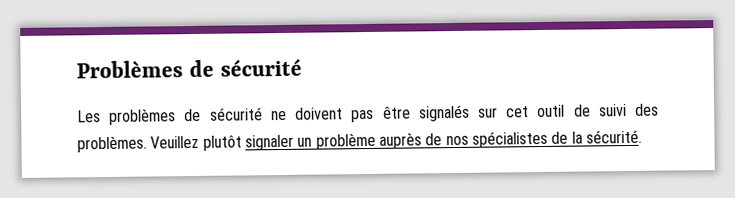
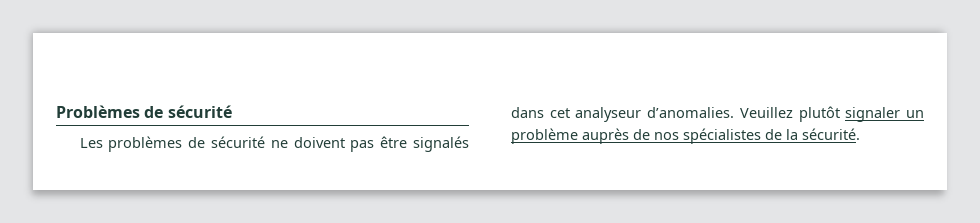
- Les problèmes de sécurité ne doivent pas être signalés sur cet outil de suivi des problèmes.
+ Les problèmes de sécurité ne doivent pas être signalés dans cet analyseur d’anomalies.

